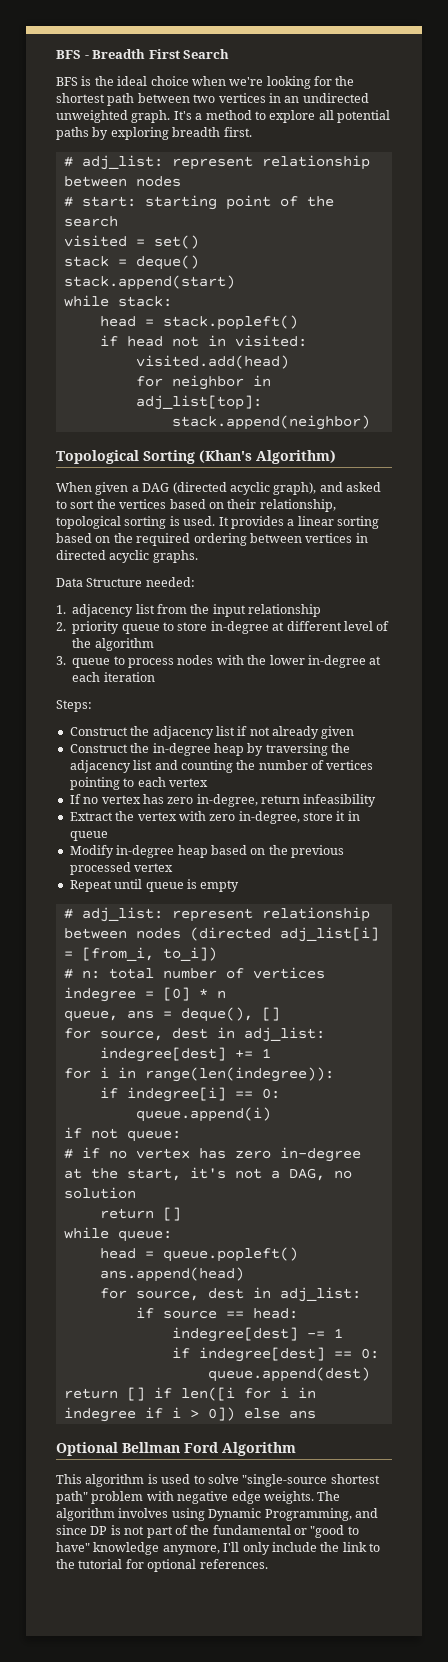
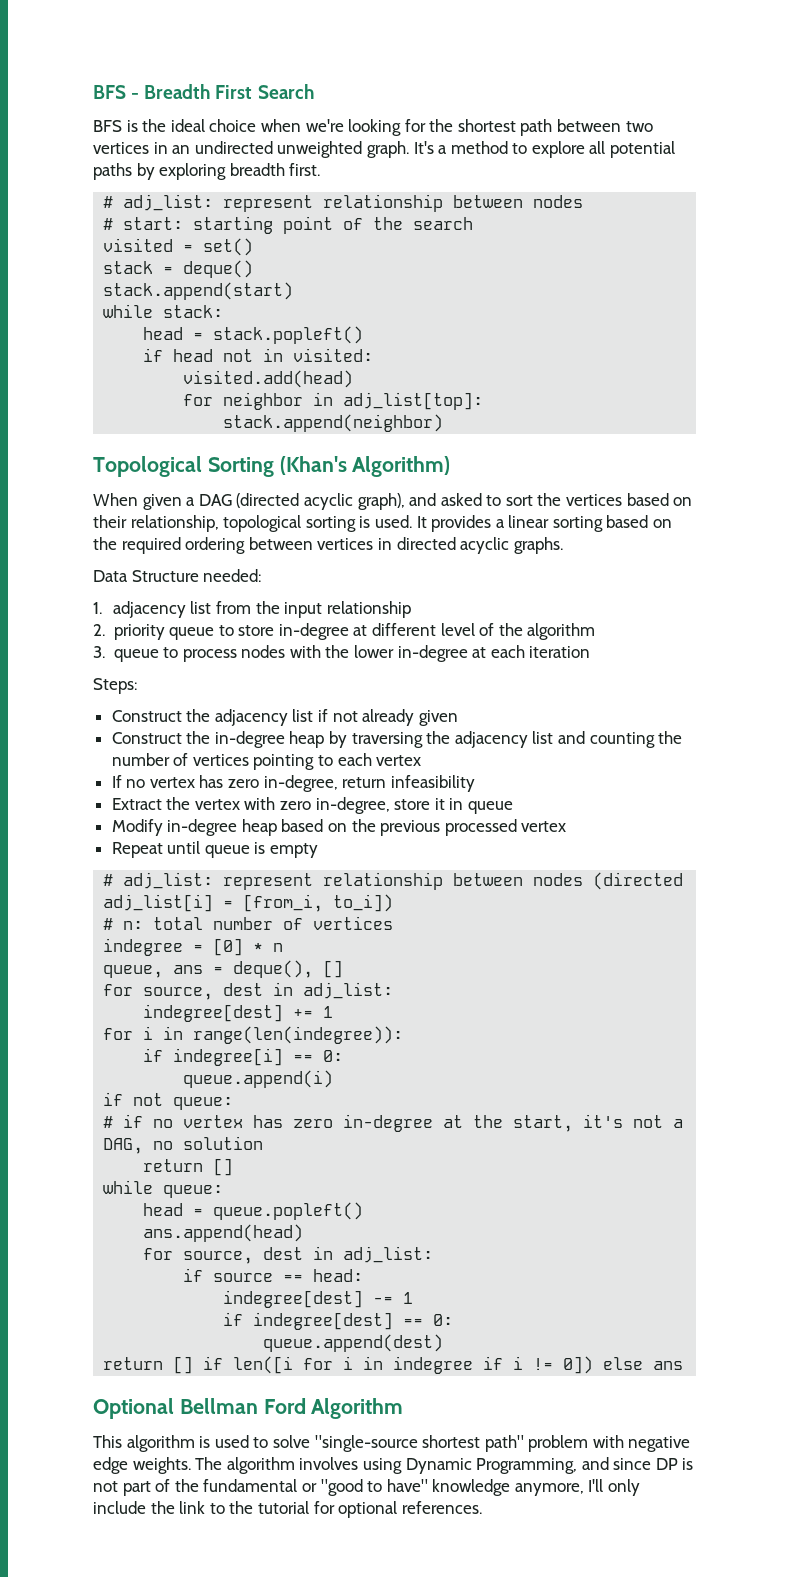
- return [] if len([i for i in indegree if i > 0]) else ans
+ return [] if len([i for i in indegree if i != 0]) else ans

